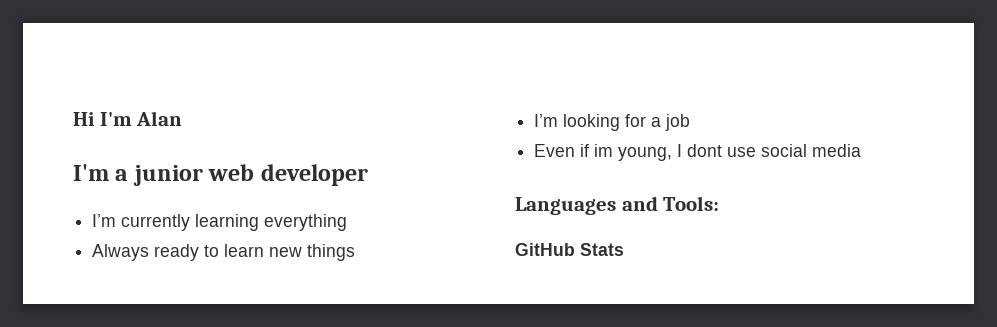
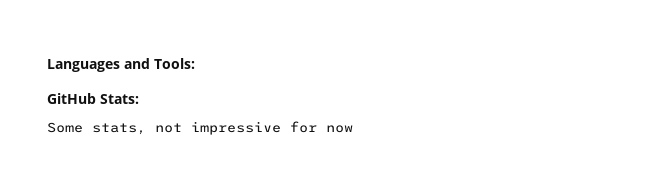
- Hi I'm Alan
- I'm a junior web developer
- I’m currently learning everything
- Always ready to learn new things
- I’m looking for a job
- Even if im young, I dont use social media
  Languages and Tools:
- GitHub Stats
+ GitHub Stats:
+ Some stats, not impressive for now

